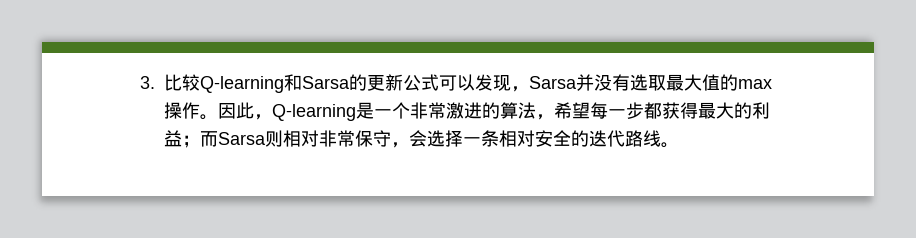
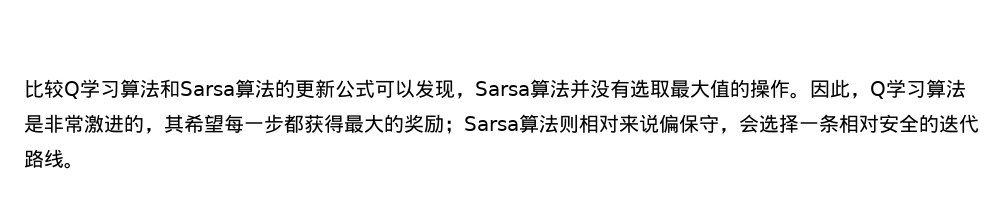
- 3.比较Q-learning和Sarsa的更新公式可以发现，Sarsa并没有选取最大值的max操作。
+ 比较Q学习算法和Sarsa算法的更新公式可以发现，Sarsa算法并没有选取最大值的操作。
- 因此，Q-learning是一个非常激进的算法，希望每一步都获得最大的利益；而Sarsa则相对非常保守，会选择一条相对安全的迭代路线。
+ 因此，Q学习算法是非常激进的，其希望每一步都获得最大的奖励；Sarsa算法则相对来说偏保守，会选择一条相对安全的迭代路线。

